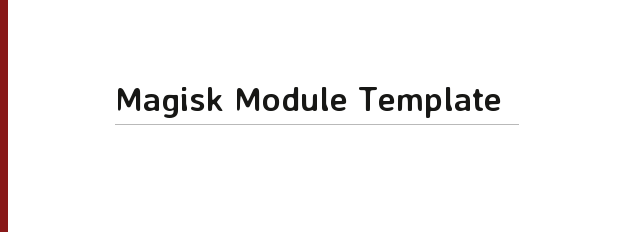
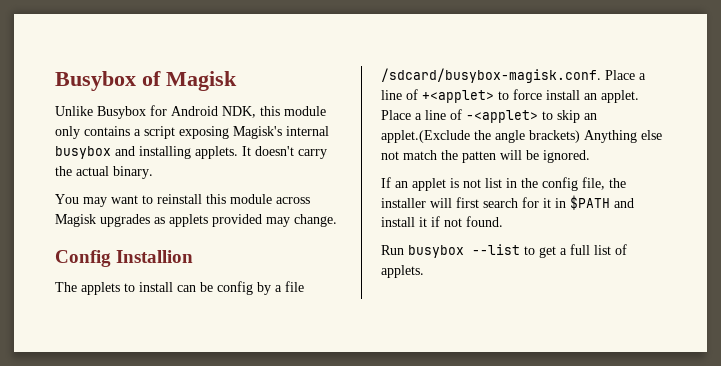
- Magisk Module Template
+ Busybox of Magisk
+ Unlike Busybox for Android NDK, this module only contains a script exposing Magisk's internal busybox and installing applets. It doesn't carry the actual binary.
+ You may want to reinstall this module across Magisk upgrades as applets provided may change.
+ Config Installion
+ The applets to install can be config by a file /sdcard/busybox-magisk.conf. Place a line of +<applet> to force install an applet. Place a line of -<applet> to skip an applet.(Exclude the angle brackets) Anything else not match the patten will be ignored.
+ If an applet is not list in the config file, the installer will first search for it in $PATH and install it if not found.
+ Run busybox --list to get a full list of applets.

